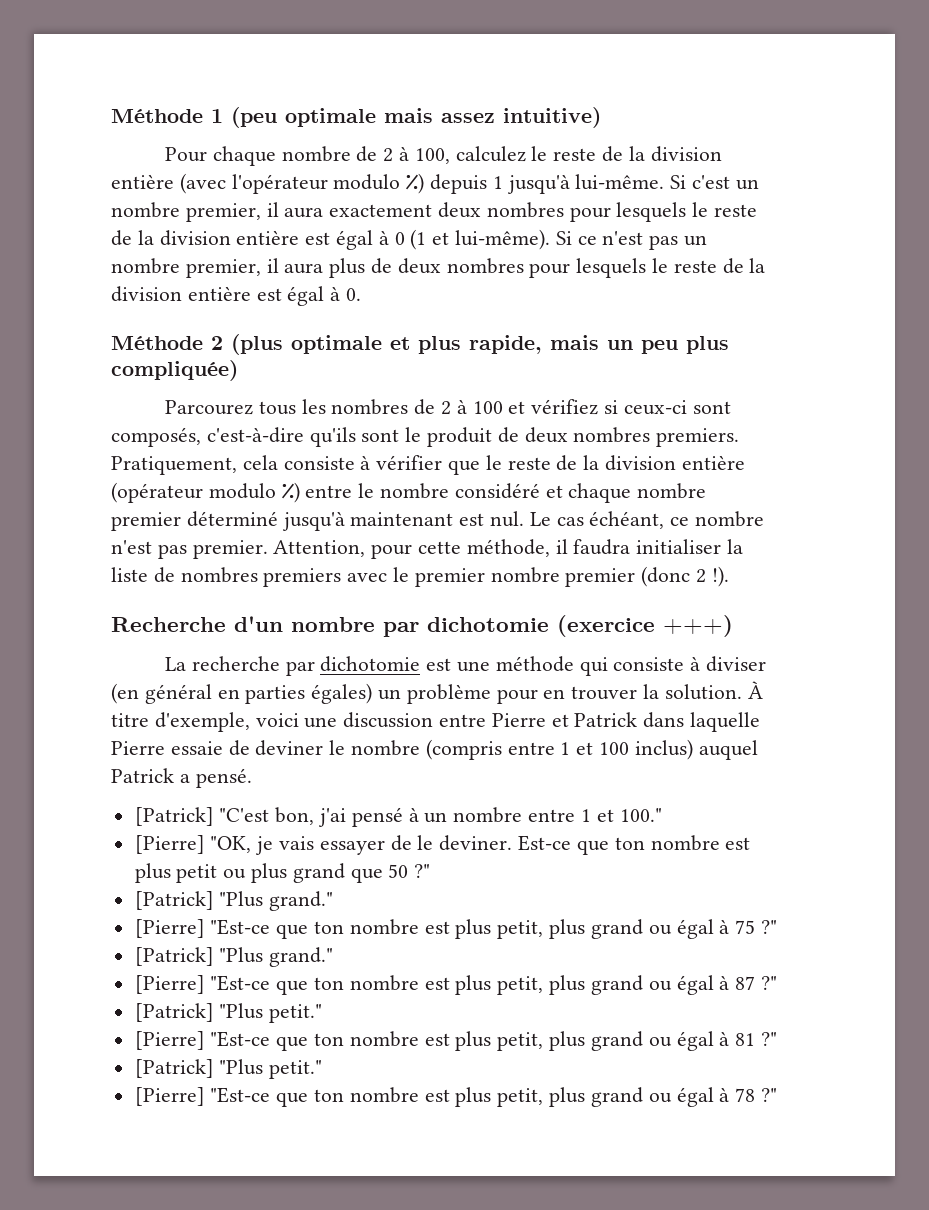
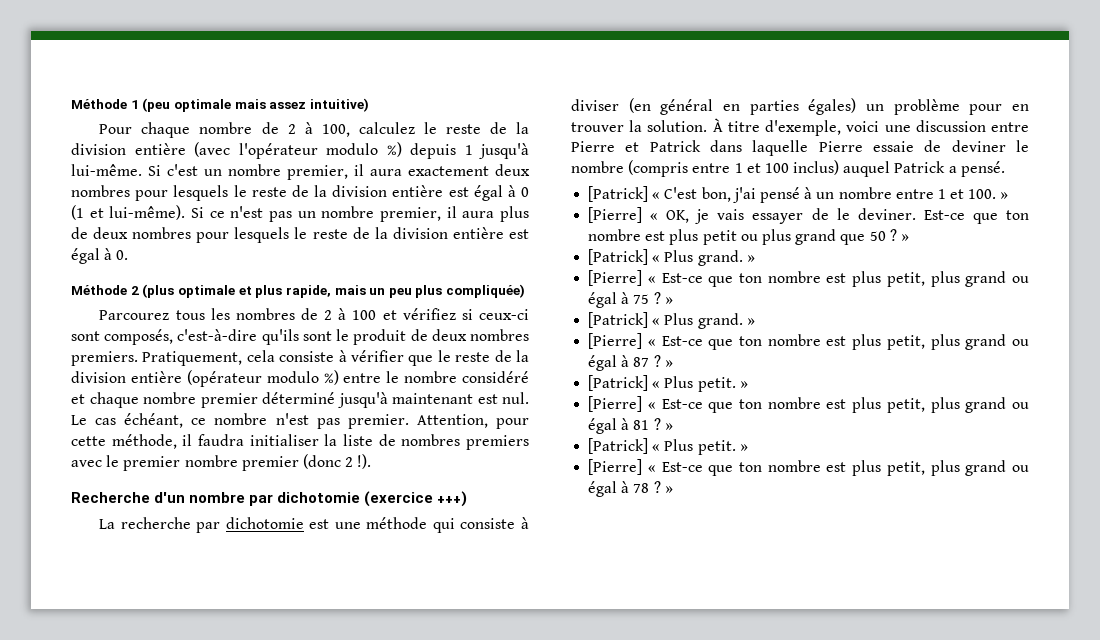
- [Patrick] "C'est bon, j'ai pensé à un nombre entre 1 et 100."
- [Pierre] "OK, je vais essayer de le deviner.
+ [Patrick] « C'est bon, j'ai pensé à un nombre entre 1 et 100. »
+ [Pierre] « OK, je vais essayer de le deviner.
- Est-ce que ton nombre est plus petit ou plus grand que 50 ?"
- [Patrick] "Plus grand."
- [Pierre] "Est-ce que ton nombre est plus petit, plus grand ou égal à 75 ?"
- [Patrick] "Plus grand."
- [Pierre] "Est-ce que ton nombre est plus petit, plus grand ou égal à 87 ?"
- [Patrick] "Plus petit."
- [Pierre] "Est-ce que ton nombre est plus petit, plus grand ou égal à 81 ?"
- [Patrick] "Plus petit."
- [Pierre] "Est-ce que ton nombre est plus petit, plus grand ou égal à 78 ?"
+ Est-ce que ton nombre est plus petit ou plus grand que 50 ? »
+ [Patrick] « Plus grand. »
+ [Pierre] « Est-ce que ton nombre est plus petit, plus grand ou égal à 75 ? »
+ [Patrick] « Plus grand. »
+ [Pierre] « Est-ce que ton nombre est plus petit, plus grand ou égal à 87 ? »
+ [Patrick] « Plus petit. »
+ [Pierre] « Est-ce que ton nombre est plus petit, plus grand ou égal à 81 ? »
+ [Patrick] « Plus petit. »
+ [Pierre] « Est-ce que ton nombre est plus petit, plus grand ou égal à 78 ? »

